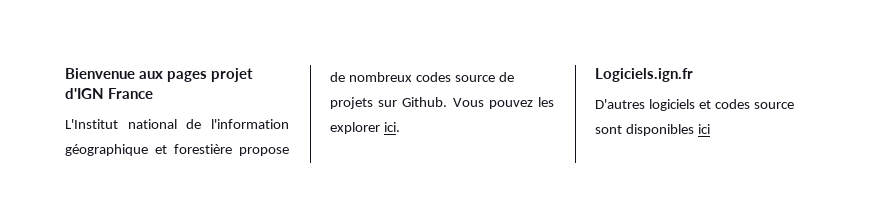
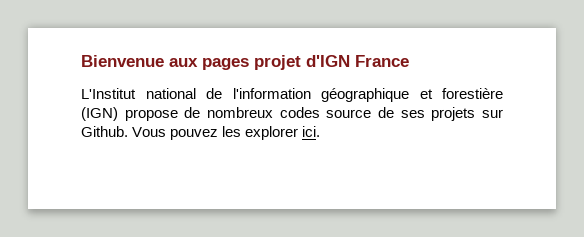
- L'Institut national de l'information géographique et forestière propose de nombreux codes source de projets sur Github.
+ L'Institut national de l'information géographique et forestière (IGN) propose de nombreux codes source de ses projets sur Github.
- Logiciels.ign.fr
- D'autres logiciels et codes source sont disponibles ici

